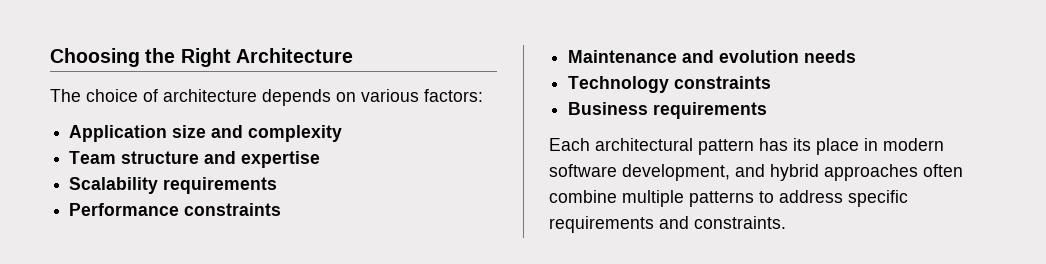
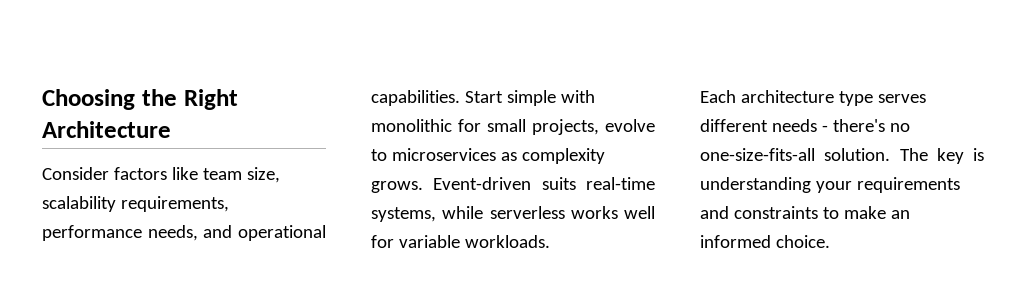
- The choice of architecture depends on various factors:
- Application size and complexity
- Team structure and expertise
- Scalability requirements
- Performance constraints
- Maintenance and evolution needs
- Technology constraints
- Business requirements
- Each architectural pattern has its place in modern software development, and hybrid approaches often combine multiple patterns to address specific requirements and constraints.
+ Consider factors like team size, scalability requirements, performance needs, and operational capabilities. Start simple with monolithic for small projects, evolve to microservices as complexity grows. Event-driven suits real-time systems, while serverless works well for variable workloads.
+ Each architecture type serves different needs - there's no one-size-fits-all solution. The key is understanding your requirements and constraints to make an informed choice.

